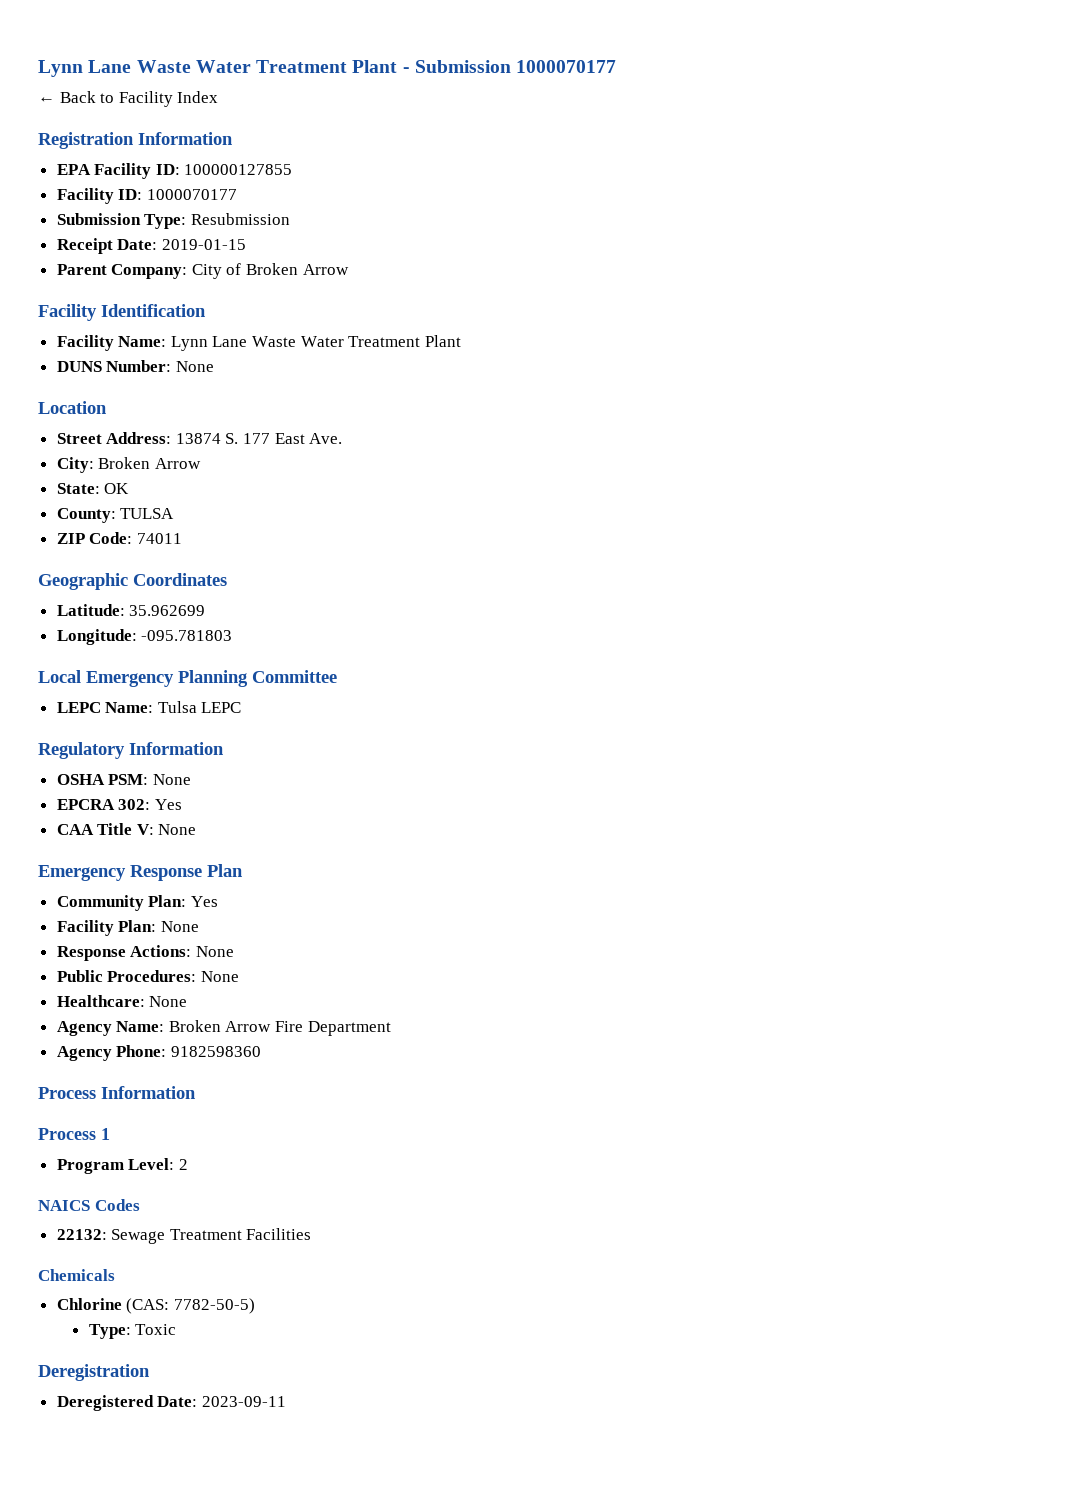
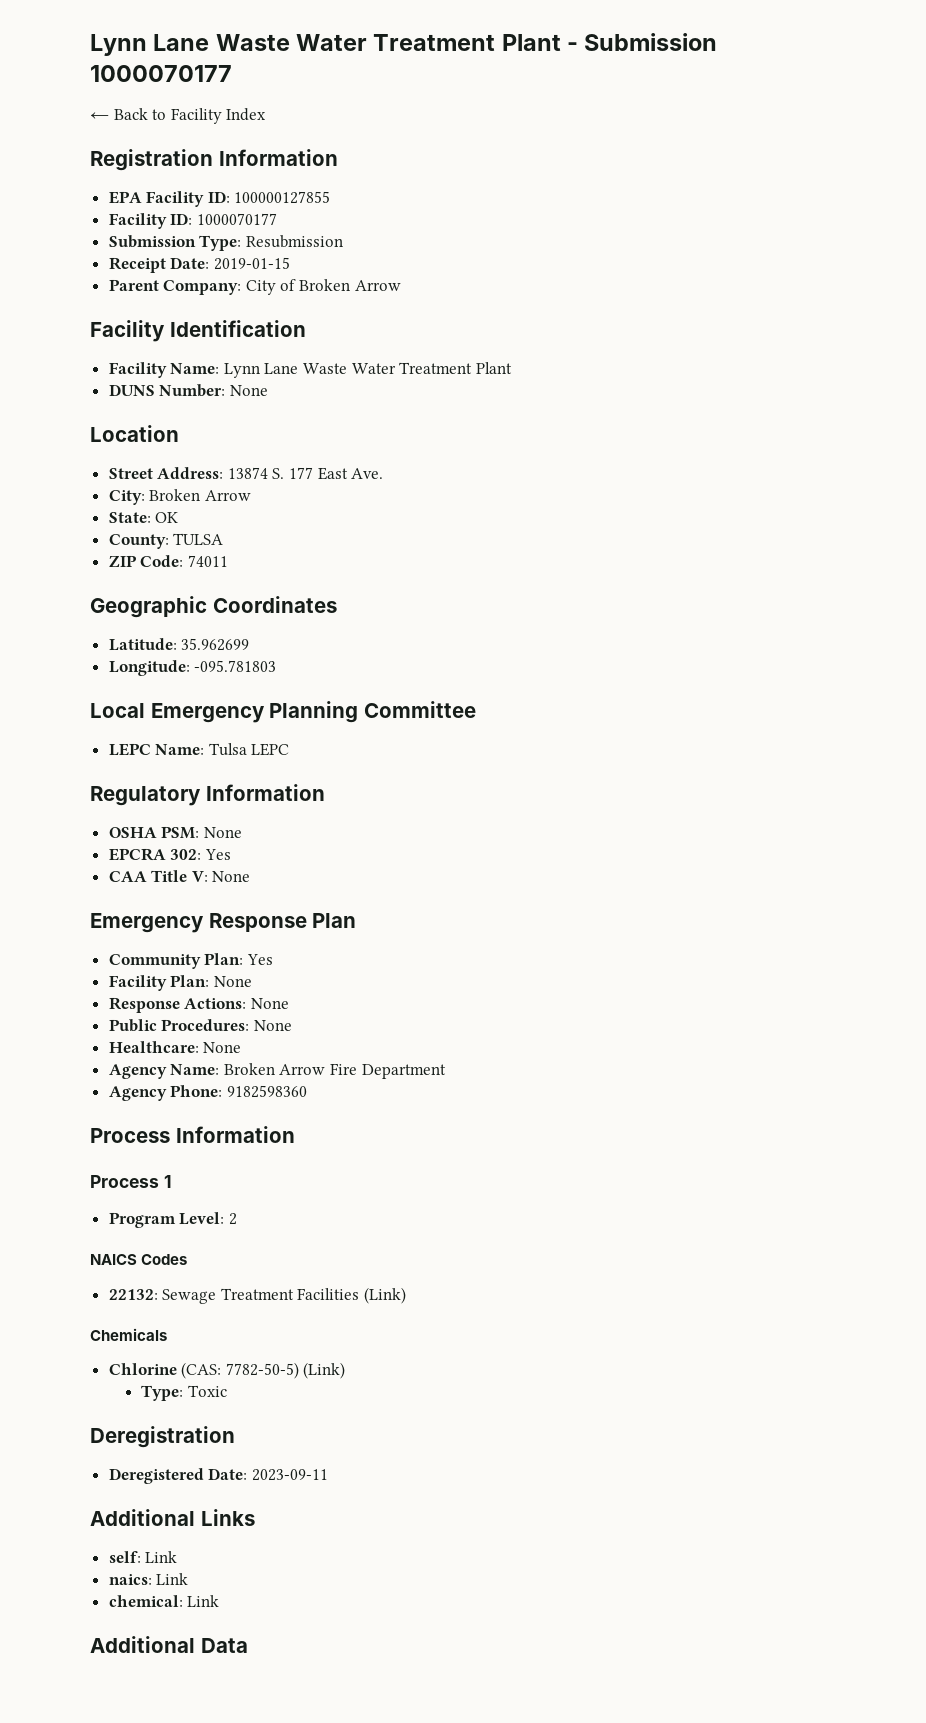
- 22132: Sewage Treatment Facilities
+ 22132: Sewage Treatment Facilities (Link)
- Chlorine (CAS: 7782-50-5)
+ Chlorine (CAS: 7782-50-5) (Link)
+ Additional Links
+ self: Link
+ naics: Link
+ chemical: Link
+ Additional Data

